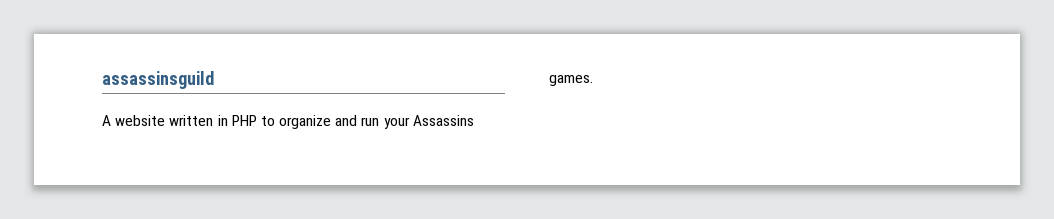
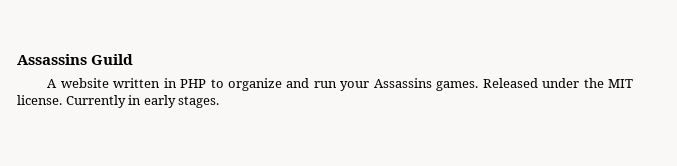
- assassinsguild
+ Assassins Guild
+ Released under the MIT license. Currently in early stages.

